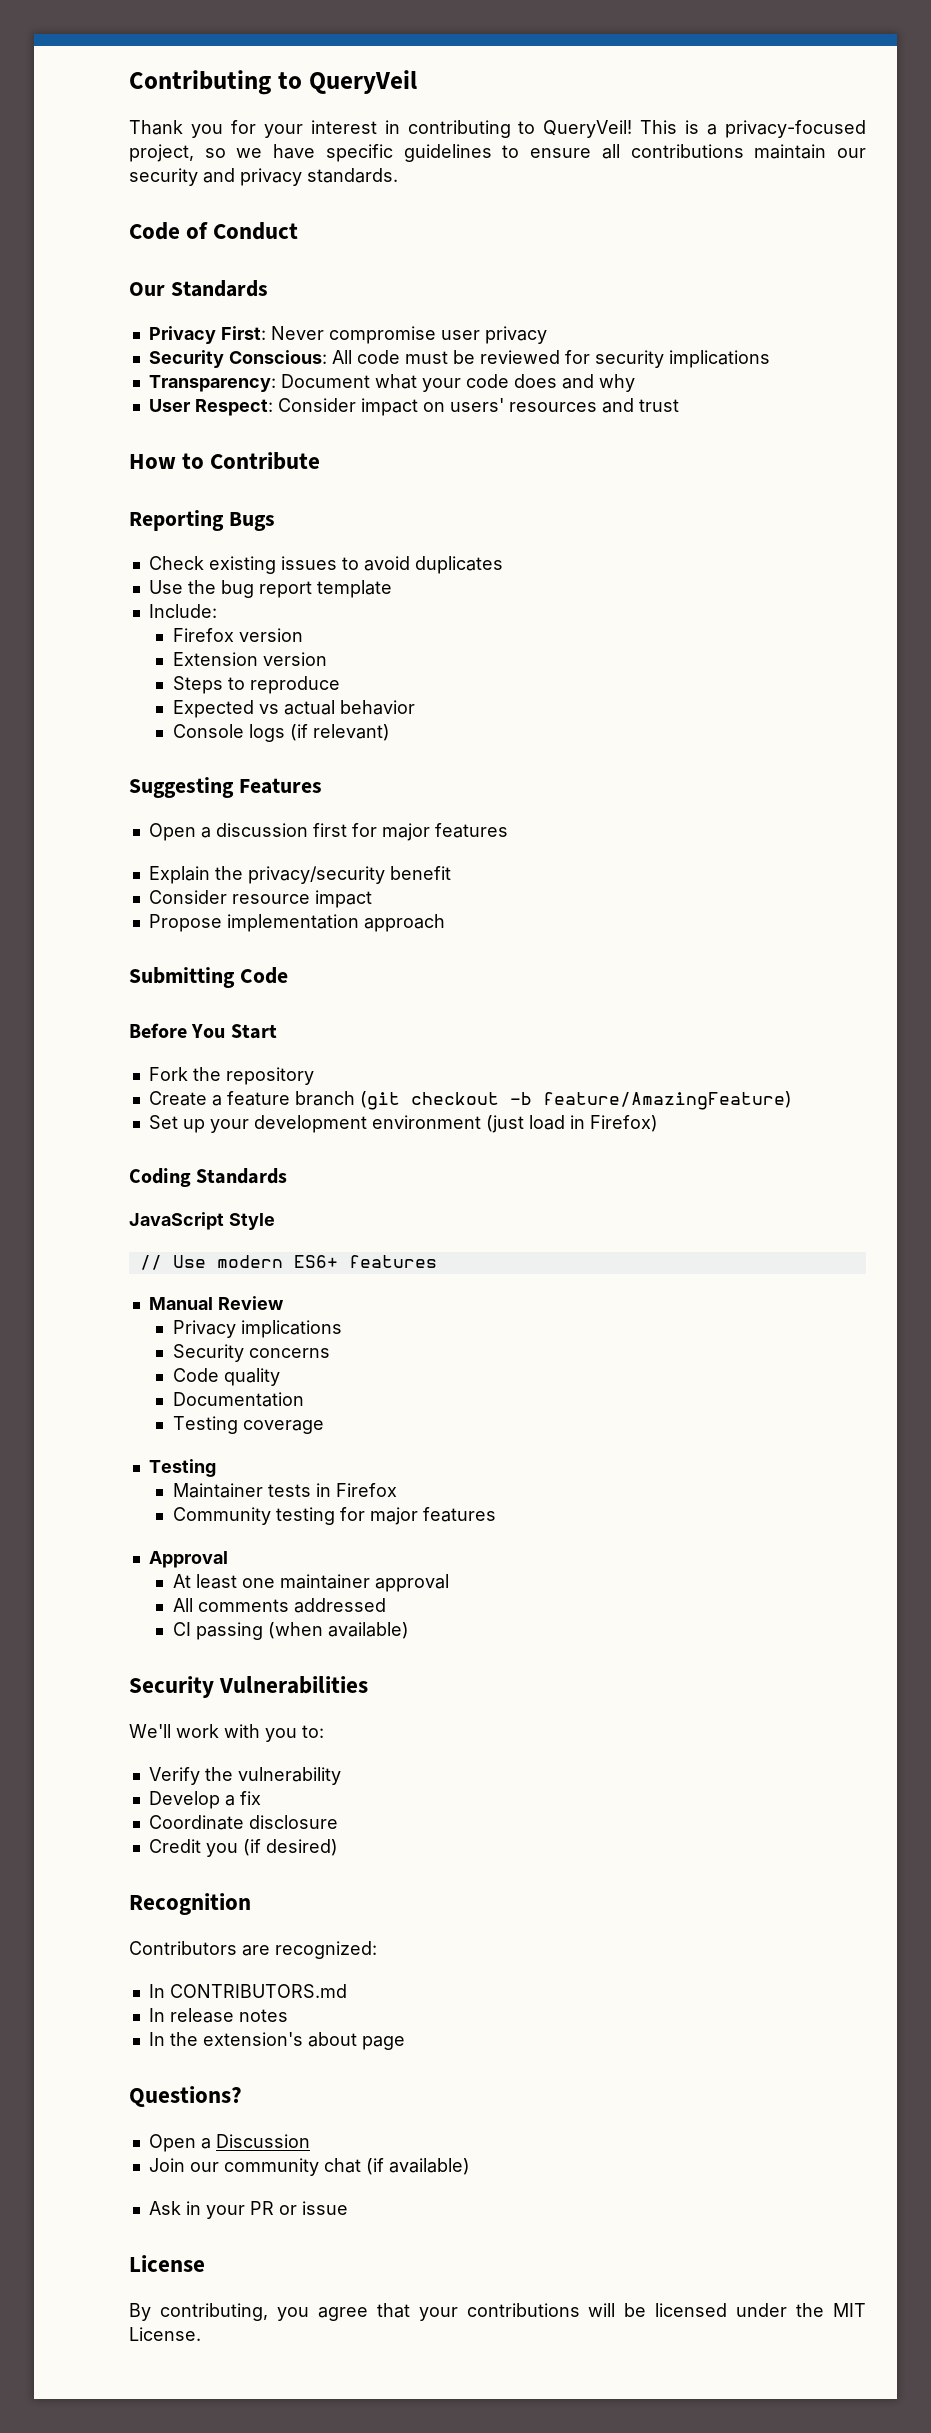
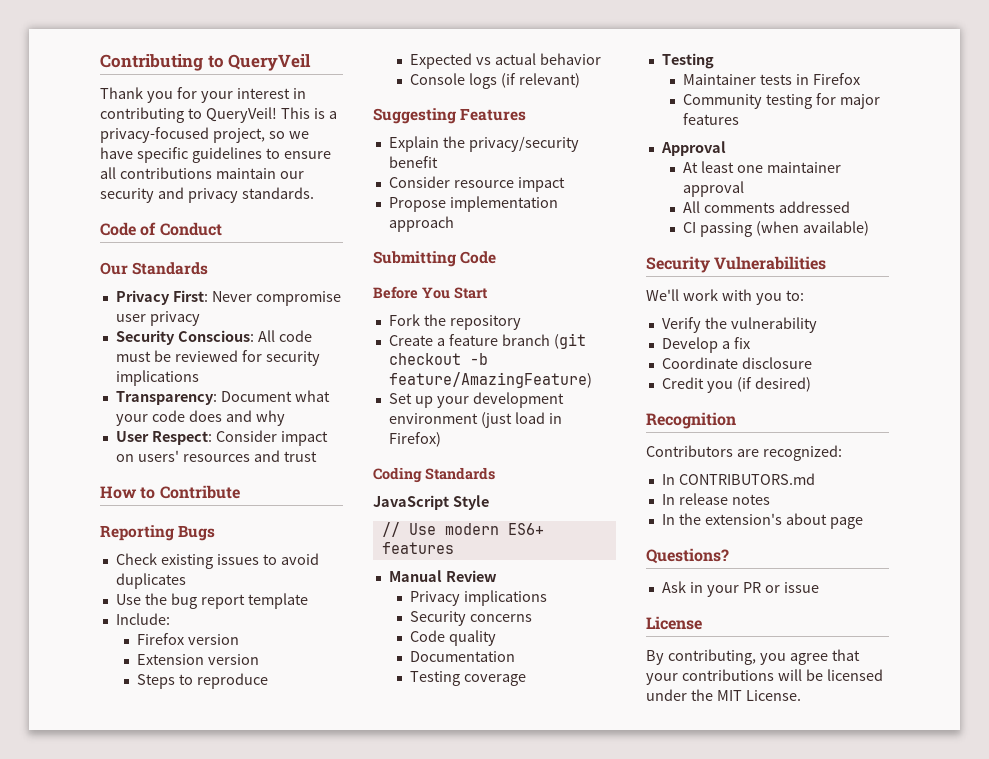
- Open a discussion first for major features
- Open a Discussion
- Join our community chat (if available)

